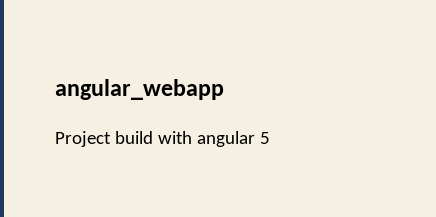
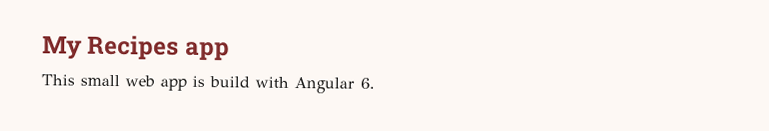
- angular_webapp
- Project build with angular 5
+ My Recipes app
+ This small web app is build with Angular 6.

